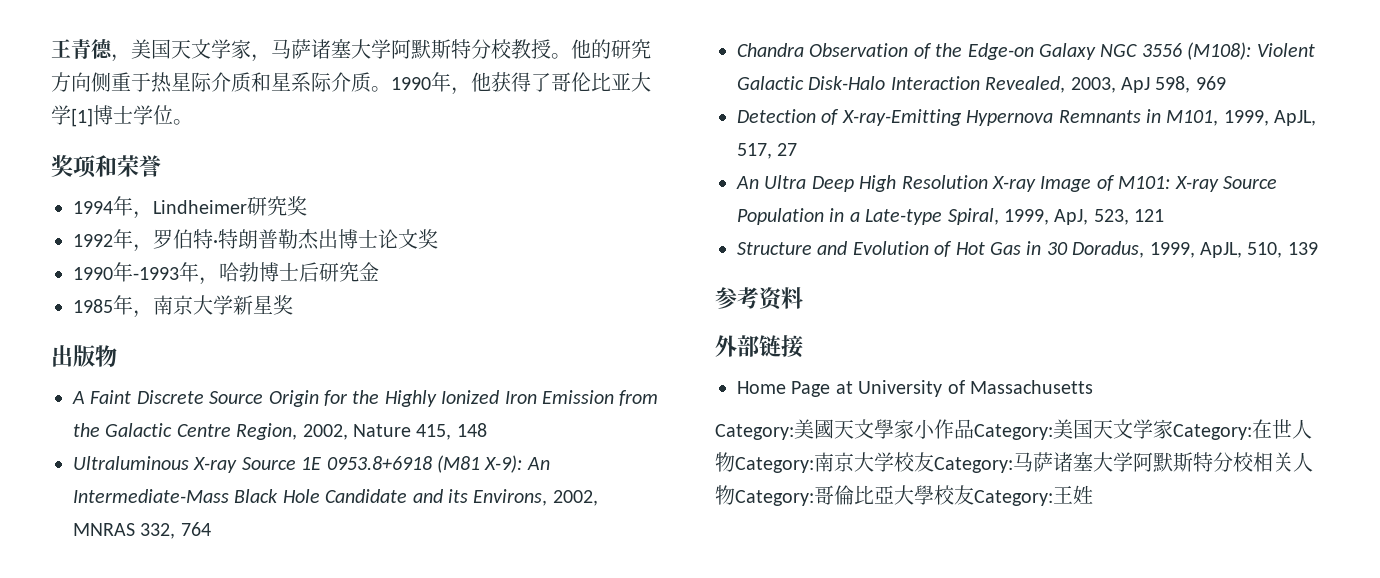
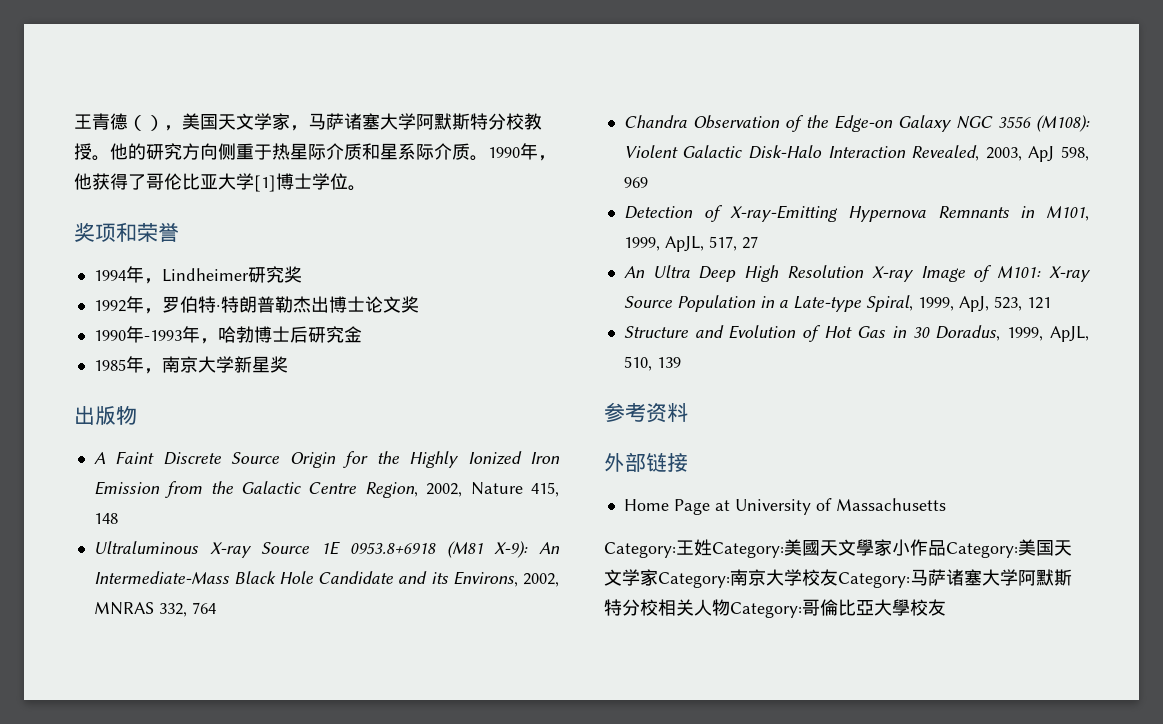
- 王青德，美国天文学家，马萨诸塞大学阿默斯特分校教授。
+ 王青德（），美国天文学家，马萨诸塞大学阿默斯特分校教授。
- Category:美國天文學家小作品Category:美国天文学家Category:在世人物Category:南京大学校友Category:马萨诸塞大学阿默斯特分校相关人物Category:哥倫比亞大學校友Category:王姓
+ Category:王姓Category:美國天文學家小作品Category:美国天文学家Category:南京大学校友Category:马萨诸塞大学阿默斯特分校相关人物Category:哥倫比亞大學校友

